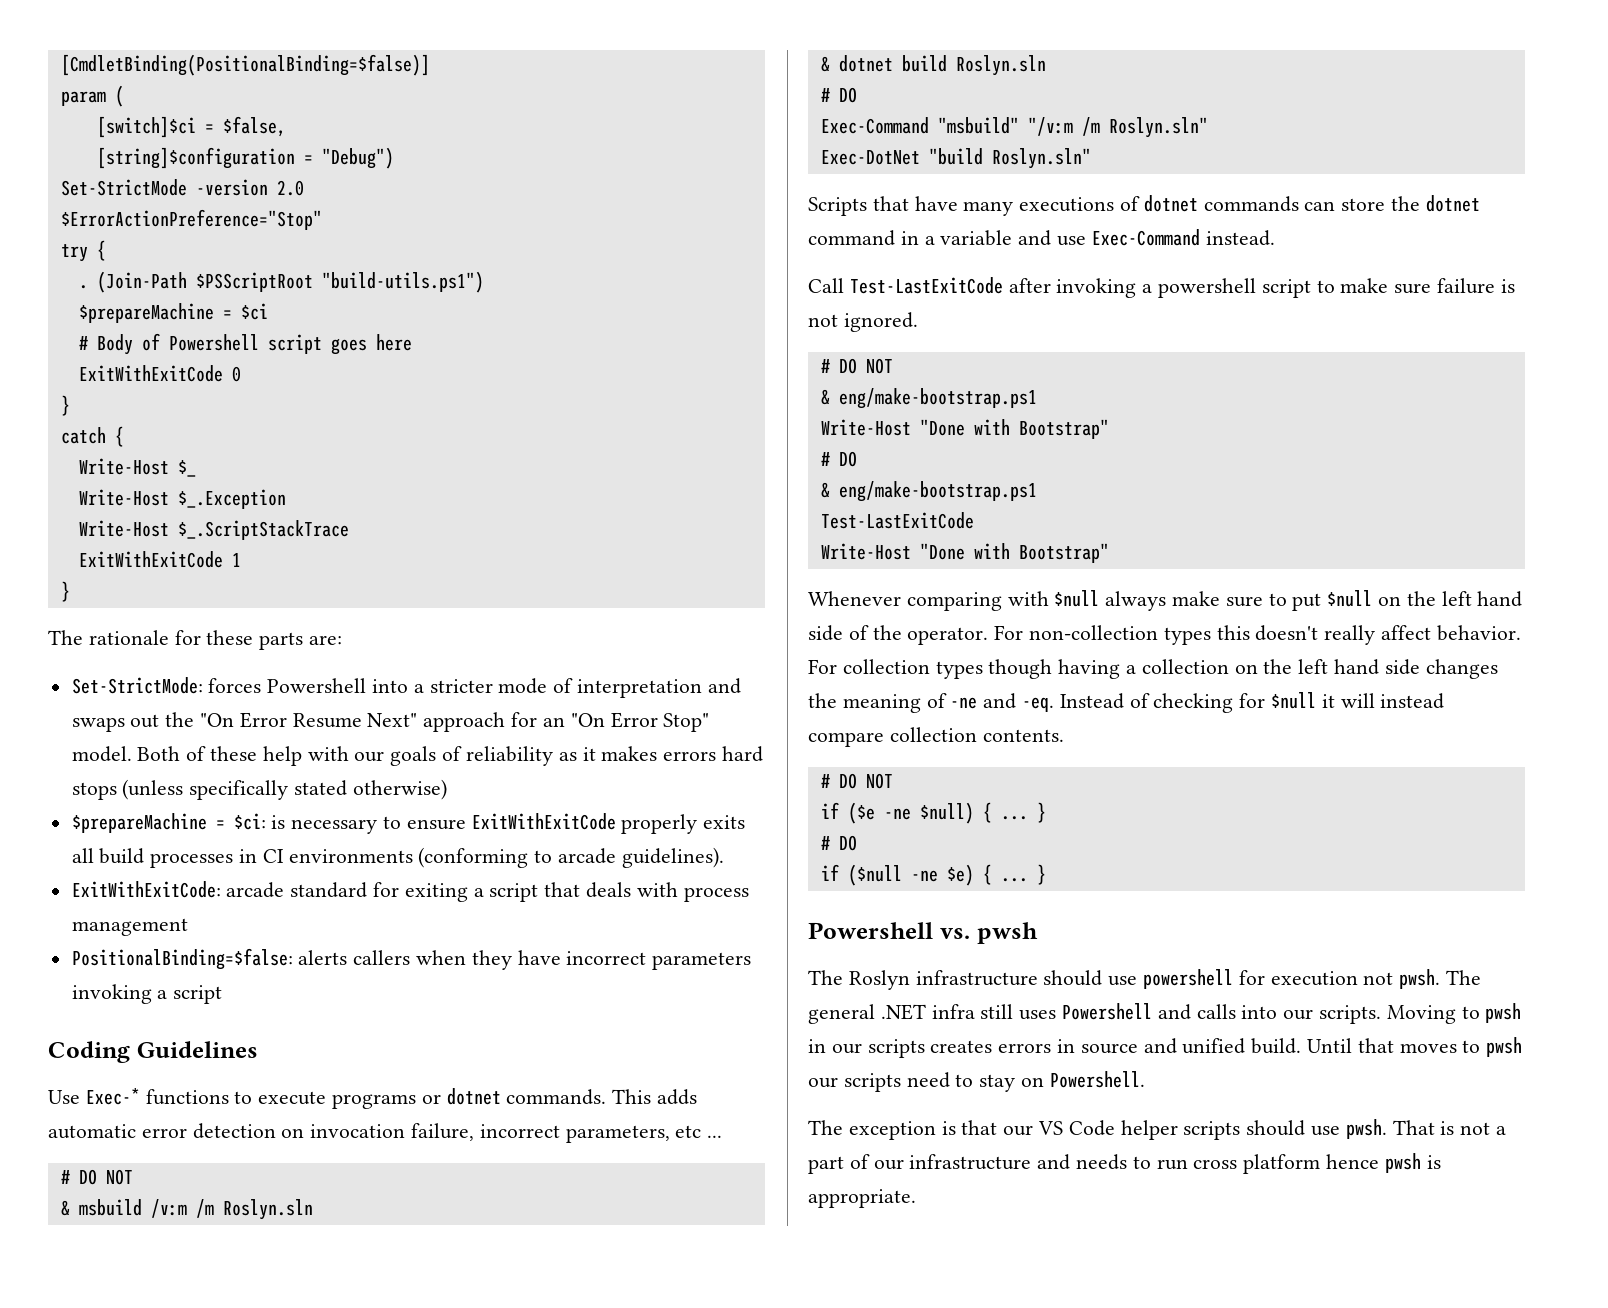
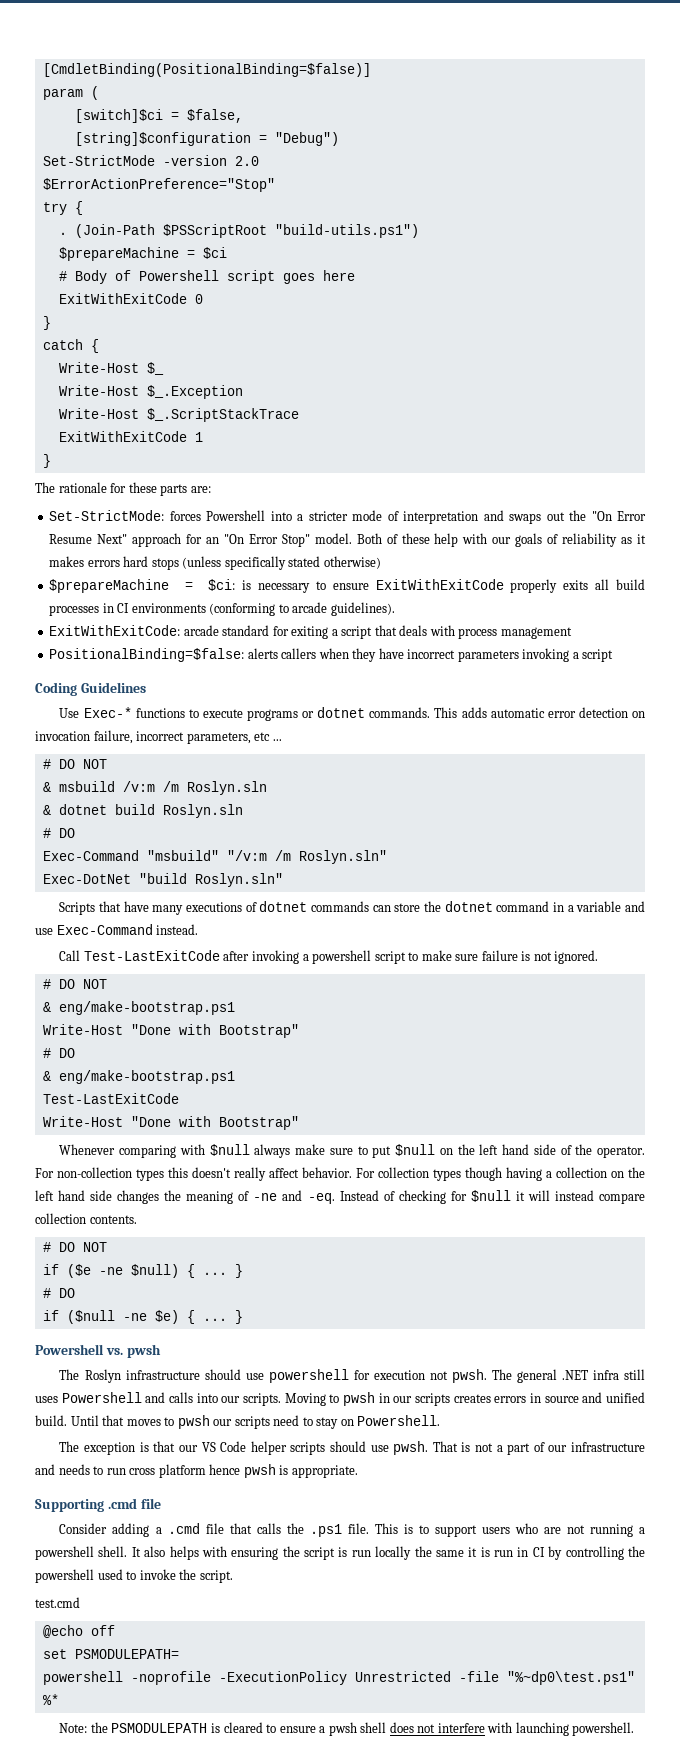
+ Supporting .cmd file
+ Consider adding a .cmd file that calls the .ps1 file. This is to support users who are not running a powershell shell. It also helps with ensuring the script is run locally the same it is run in CI by controlling the powershell used to invoke the script.
+ test.cmd
+ @echo off
+ set PSMODULEPATH=
+ powershell -noprofile -ExecutionPolicy Unrestricted -file "%~dp0\test.ps1" %*
+ Note: the PSMODULEPATH is cleared to ensure a pwsh shell does not interfere with launching powershell.

